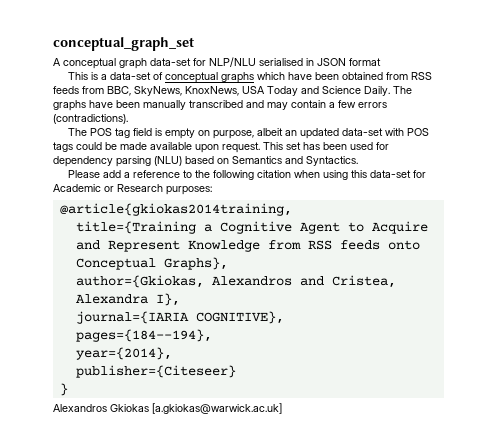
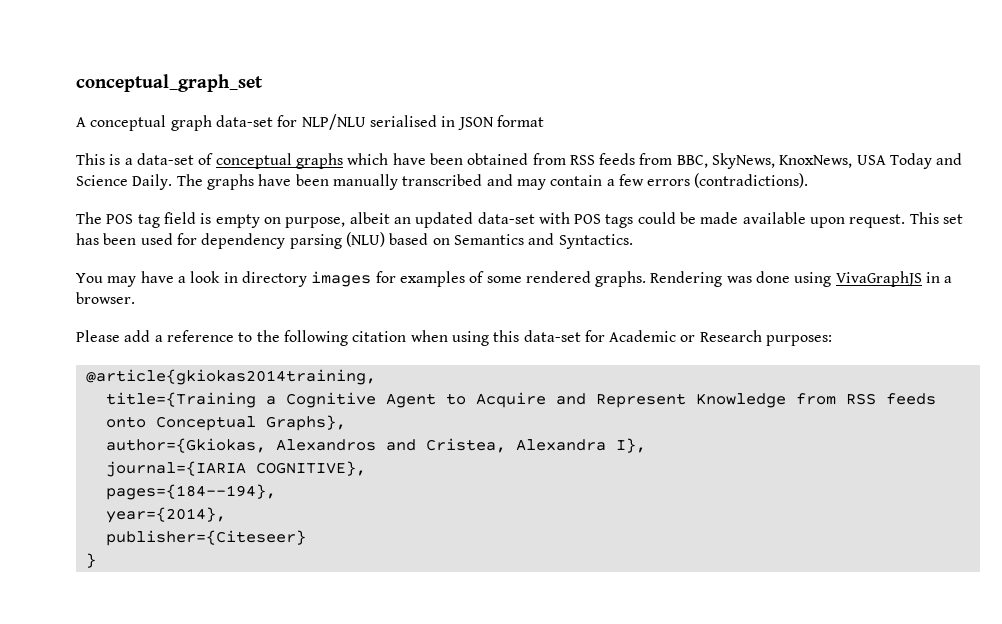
+ You may have a look in directory images for examples of some rendered graphs. Rendering was done using VivaGraphJS in a browser.
- Alexandros Gkiokas [a.gkiokas@warwick.ac.uk]

